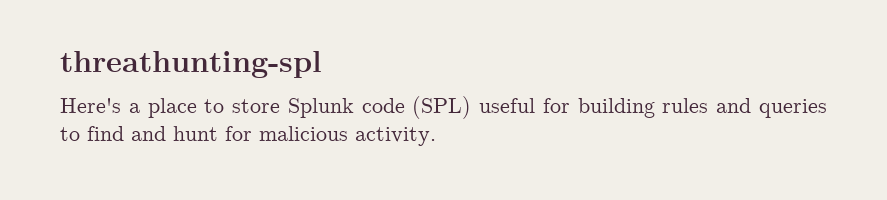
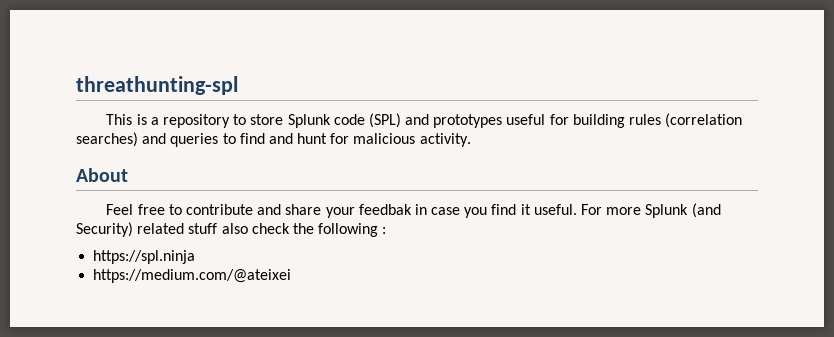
- Here's a place to store Splunk code (SPL) useful for building rules and queries to find and hunt for malicious activity.
+ This is a repository to store Splunk code (SPL) and prototypes useful for building rules (correlation searches) and queries to find and hunt for malicious activity.
+ About
+ Feel free to contribute and share your feedbak in case you find it useful. For more Splunk (and Security) related stuff also check the following :
+ https://spl.ninja
+ https://medium.com/@ateixei

